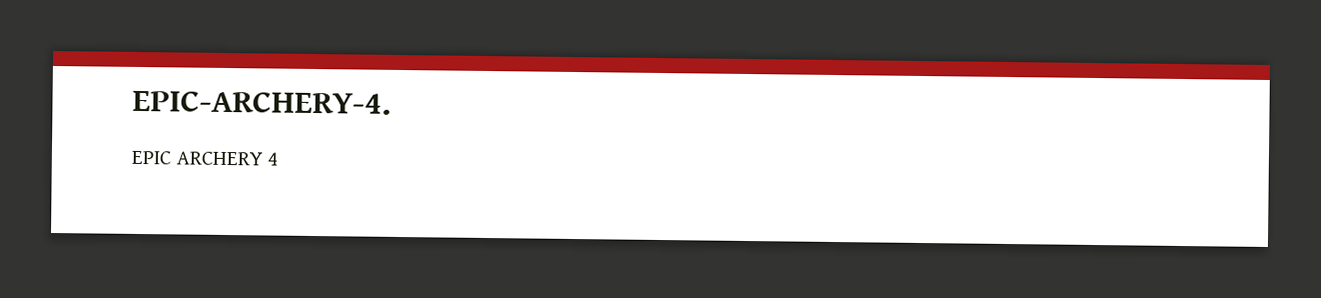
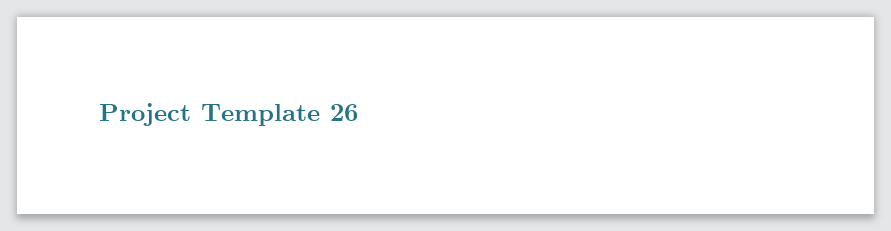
- EPIC-ARCHERY-4.
- EPIC ARCHERY 4
+ Project Template 26

